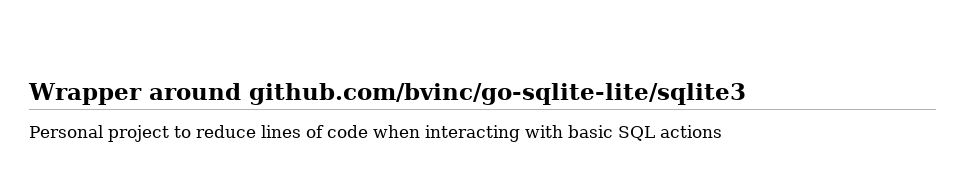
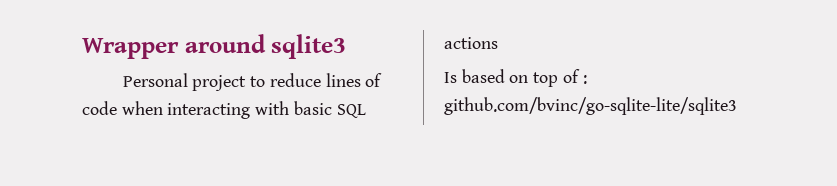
- Wrapper around github.com/bvinc/go-sqlite-lite/sqlite3
+ Wrapper around sqlite3
+ Is based on top of : github.com/bvinc/go-sqlite-lite/sqlite3

